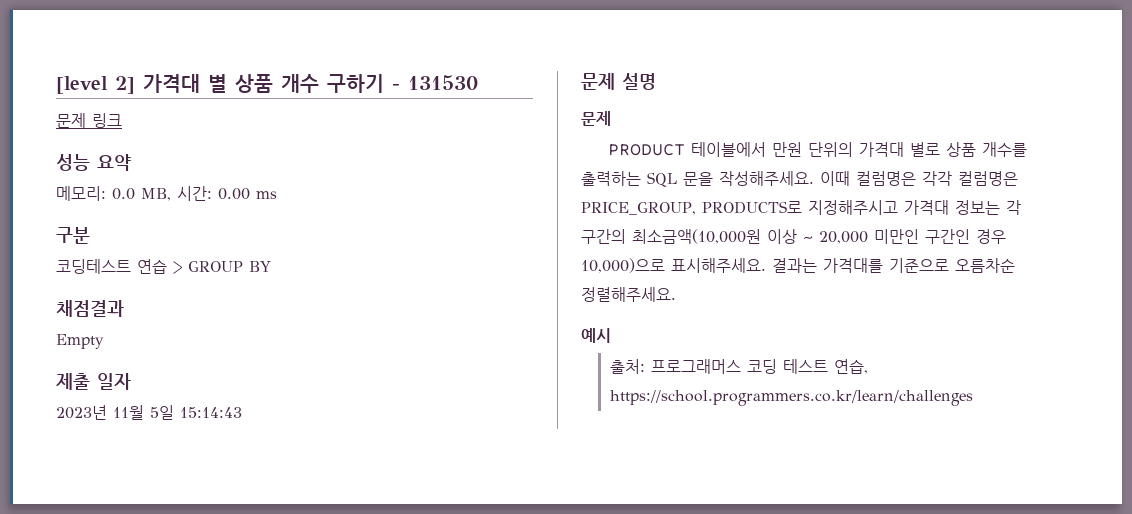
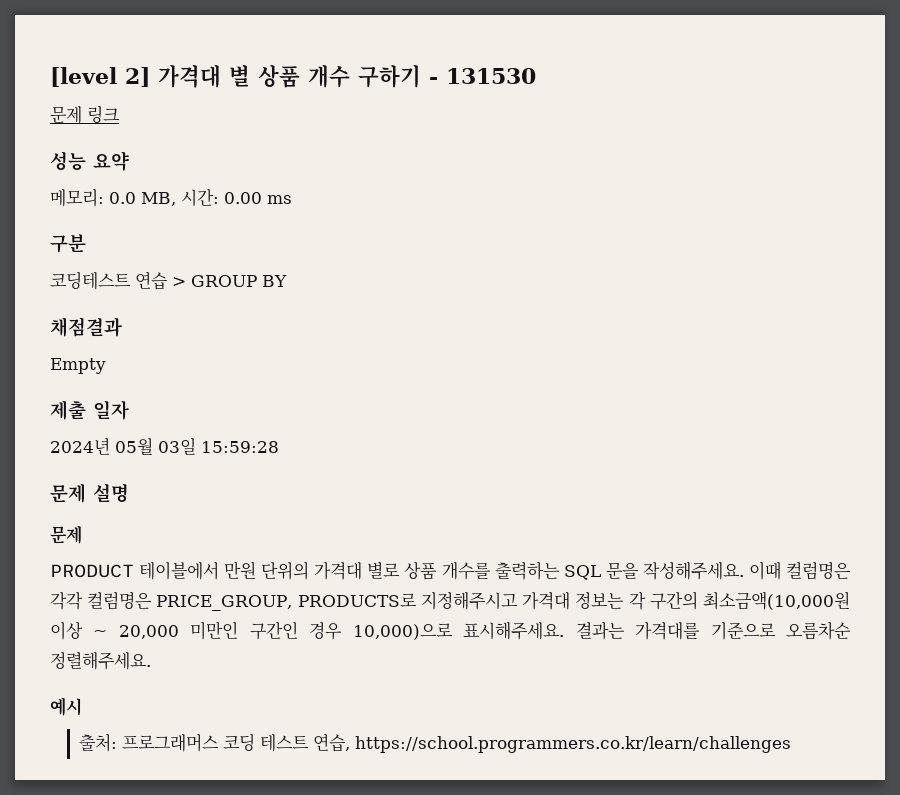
- 2023년 11월 5일 15:14:43
+ 2024년 05월 03일 15:59:28

